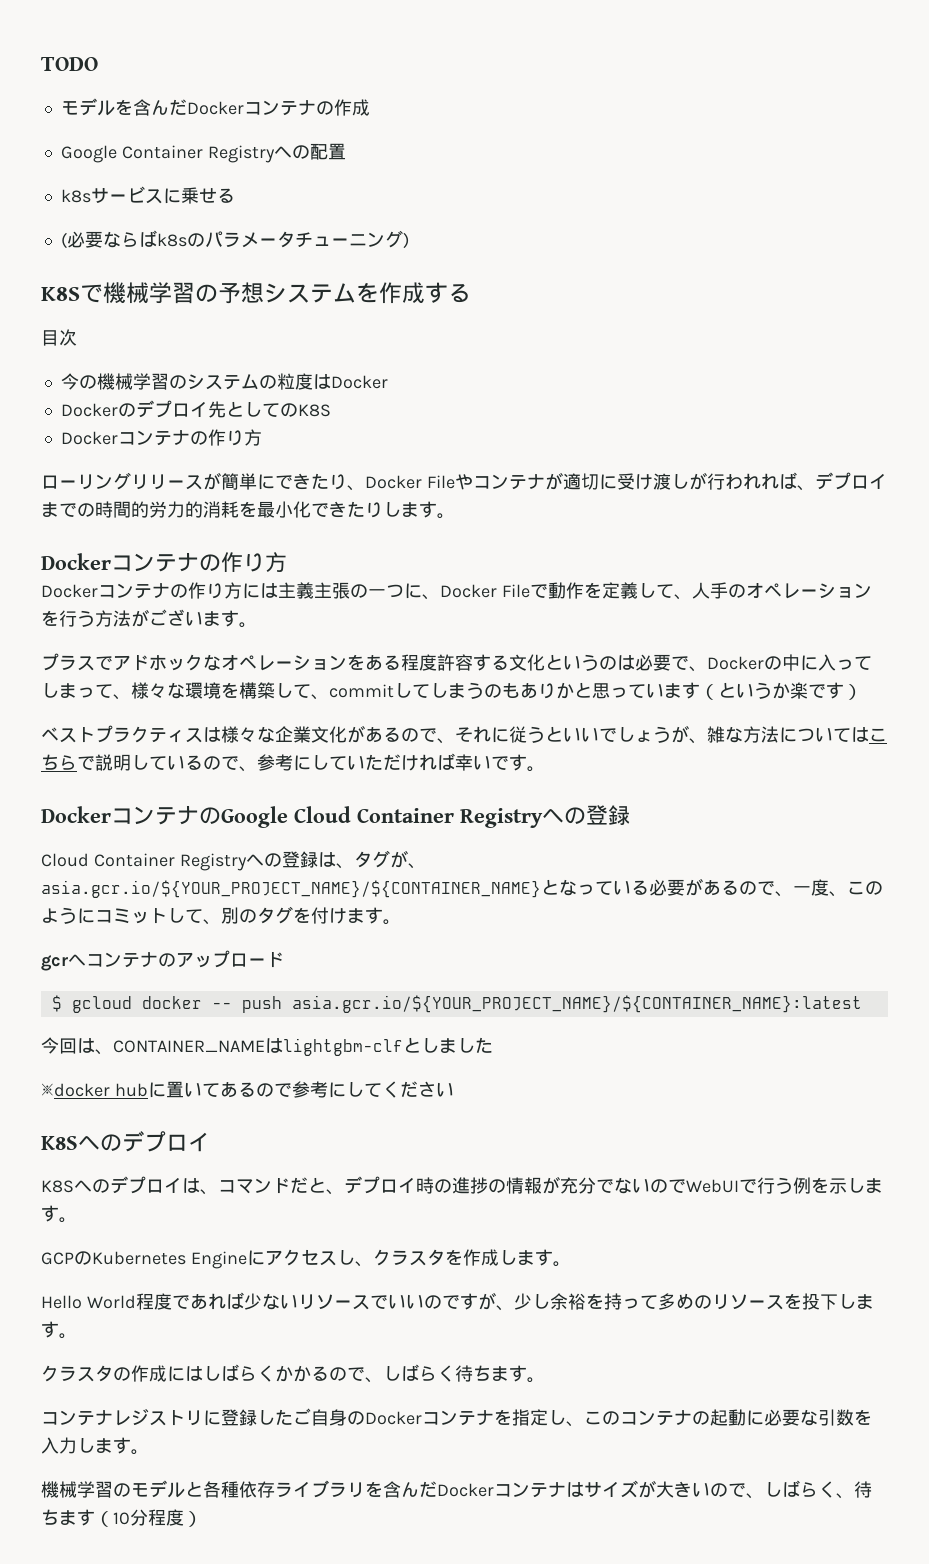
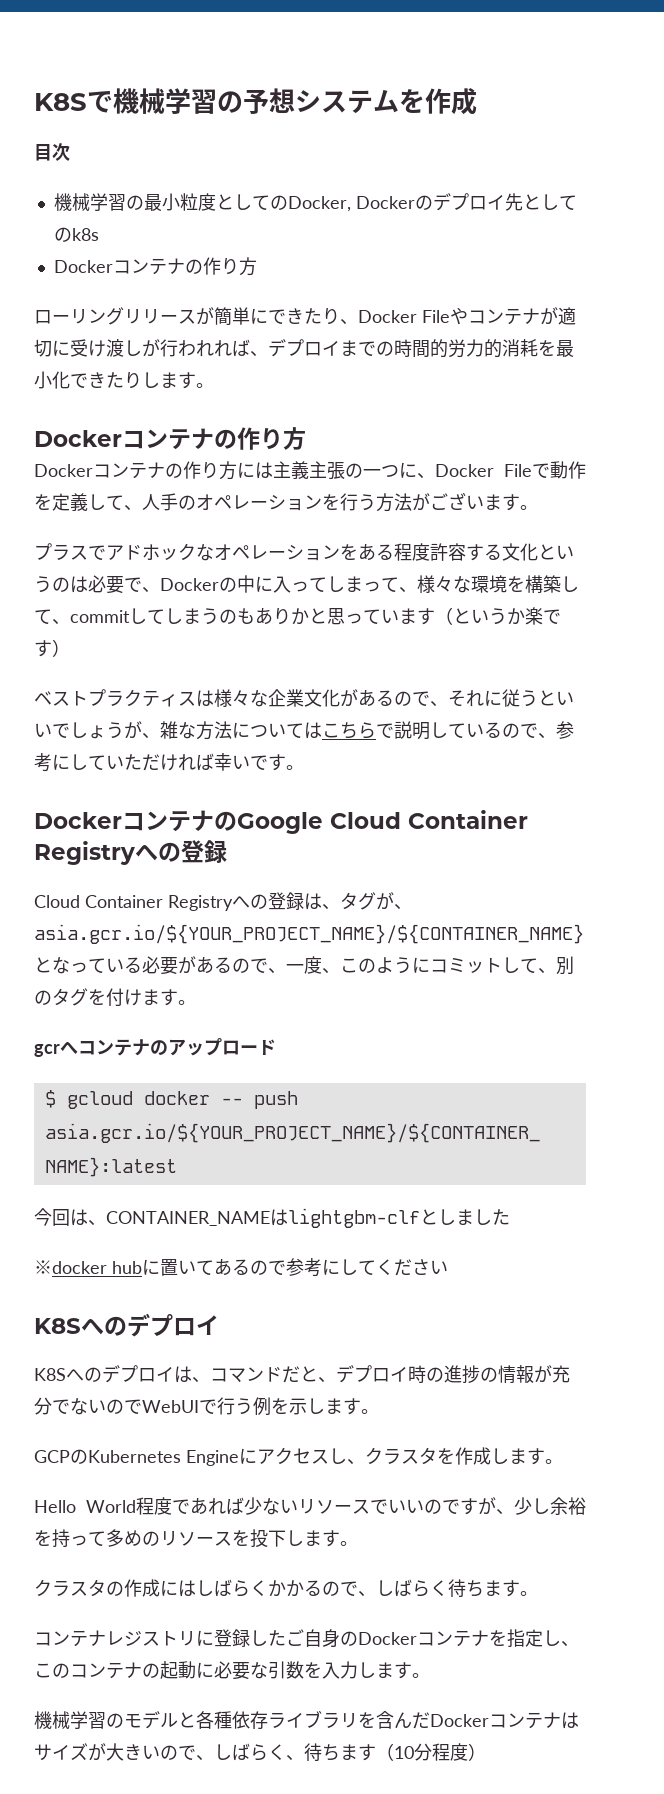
- TODO
- モデルを含んだDockerコンテナの作成
- Google Container Registryへの配置
- k8sサービスに乗せる
- (必要ならばk8sのパラメータチューニング)
- K8Sで機械学習の予想システムを作成する
+ K8Sで機械学習の予想システムを作成
- 今の機械学習のシステムの粒度はDocker
- Dockerのデプロイ先としてのK8S
+ 機械学習の最小粒度としてのDocker, Dockerのデプロイ先としてのk8s

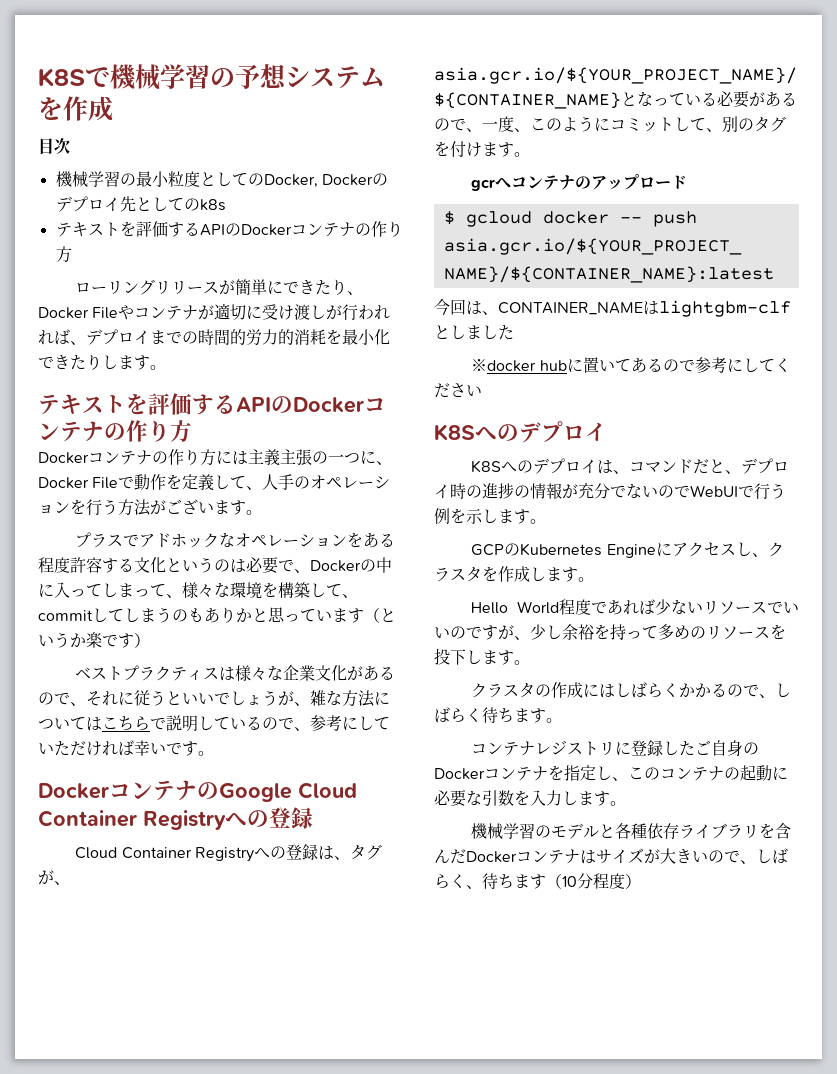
  機械学習の最小粒度としてのDocker, Dockerのデプロイ先としてのk8s
- Dockerコンテナの作り方
+ テキストを評価するAPIのDockerコンテナの作り方
  ローリングリリースが簡単にできたり、Docker Fileやコンテナが適切に受け渡しが行われれば、デプロイまでの時間的労力的消耗を最小化できたりします。
- Dockerコンテナの作り方
+ テキストを評価するAPIのDockerコンテナの作り方

